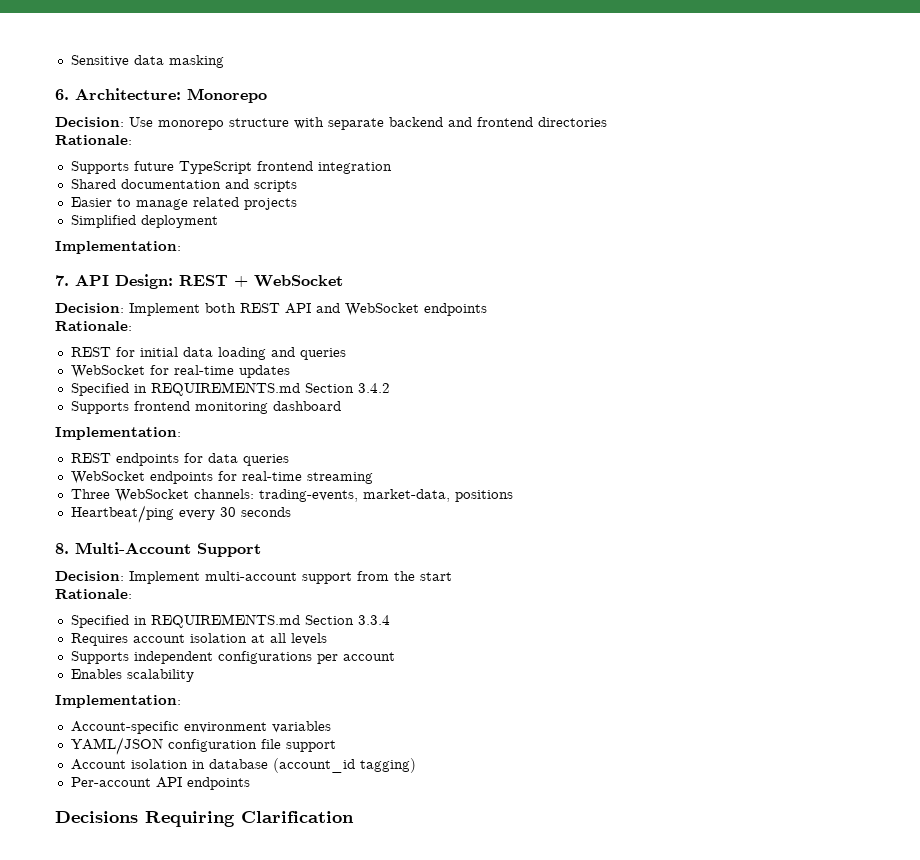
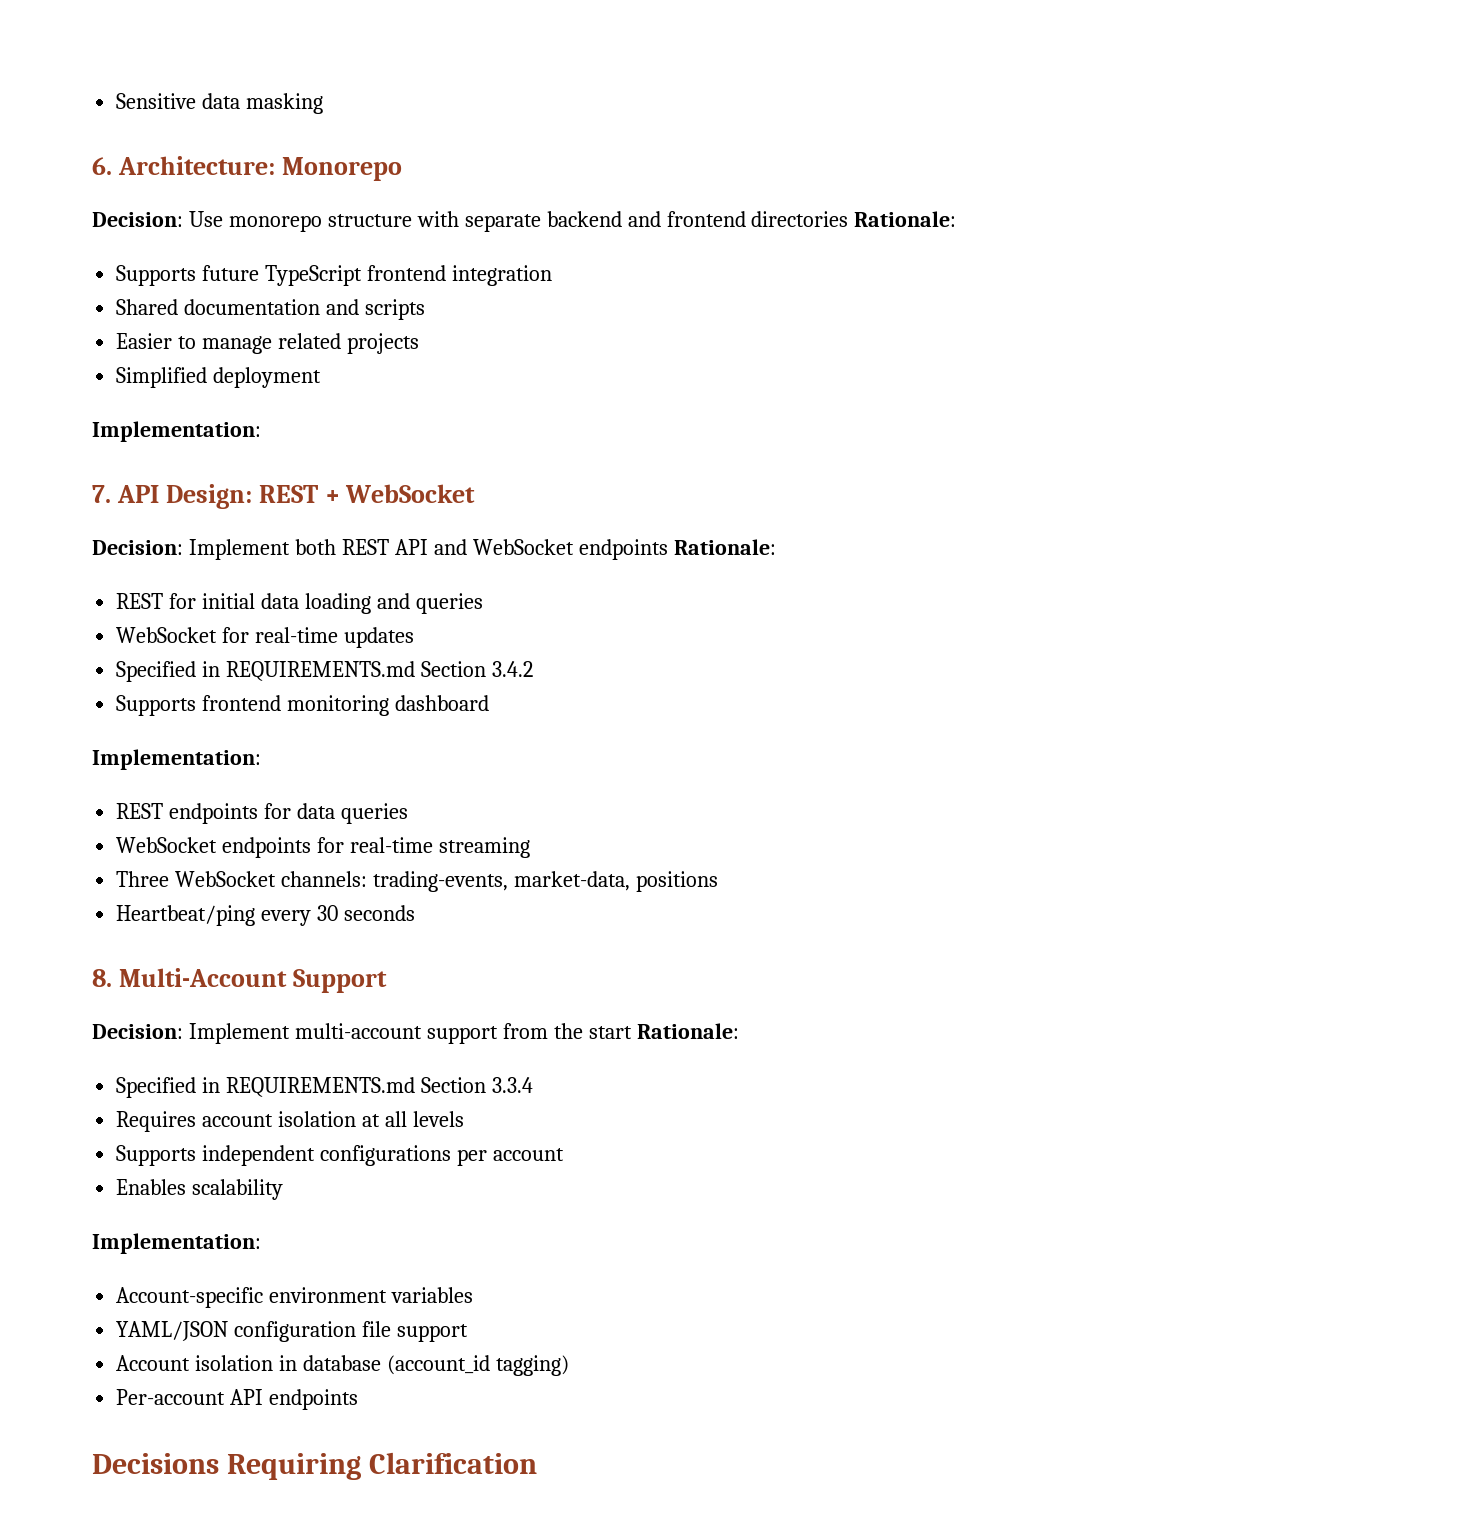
- Decision: Use monorepo structure with separate backend and frontend directories
- Rationale:
+ Decision: Use monorepo structure with separate backend and frontend directories Rationale:
- Decision: Implement both REST API and WebSocket endpoints
- Rationale:
+ Decision: Implement both REST API and WebSocket endpoints Rationale:
- Decision: Implement multi-account support from the start
- Rationale:
+ Decision: Implement multi-account support from the start Rationale:

